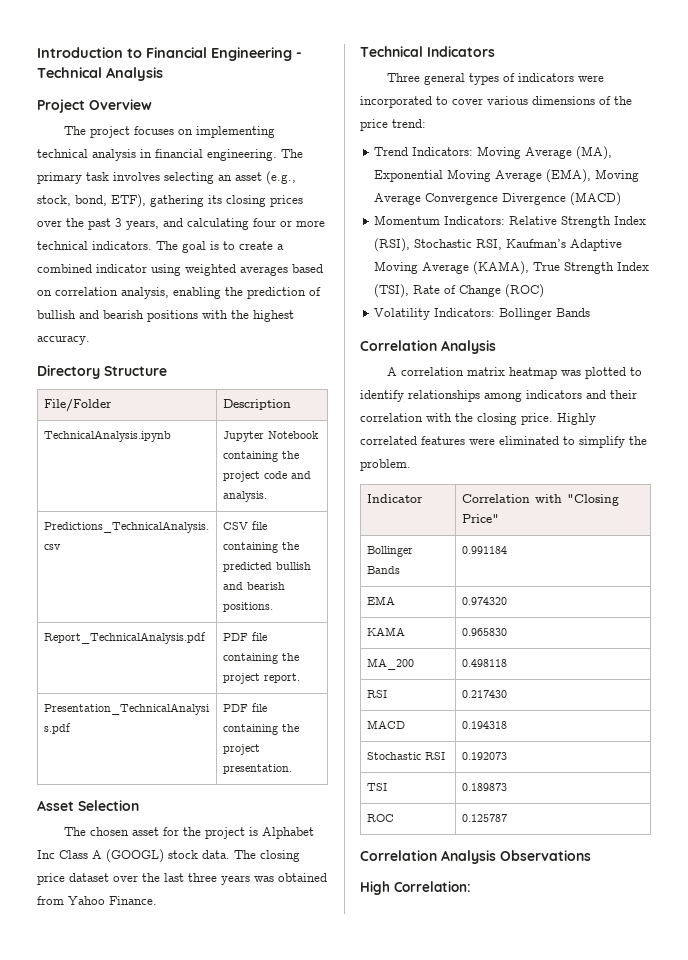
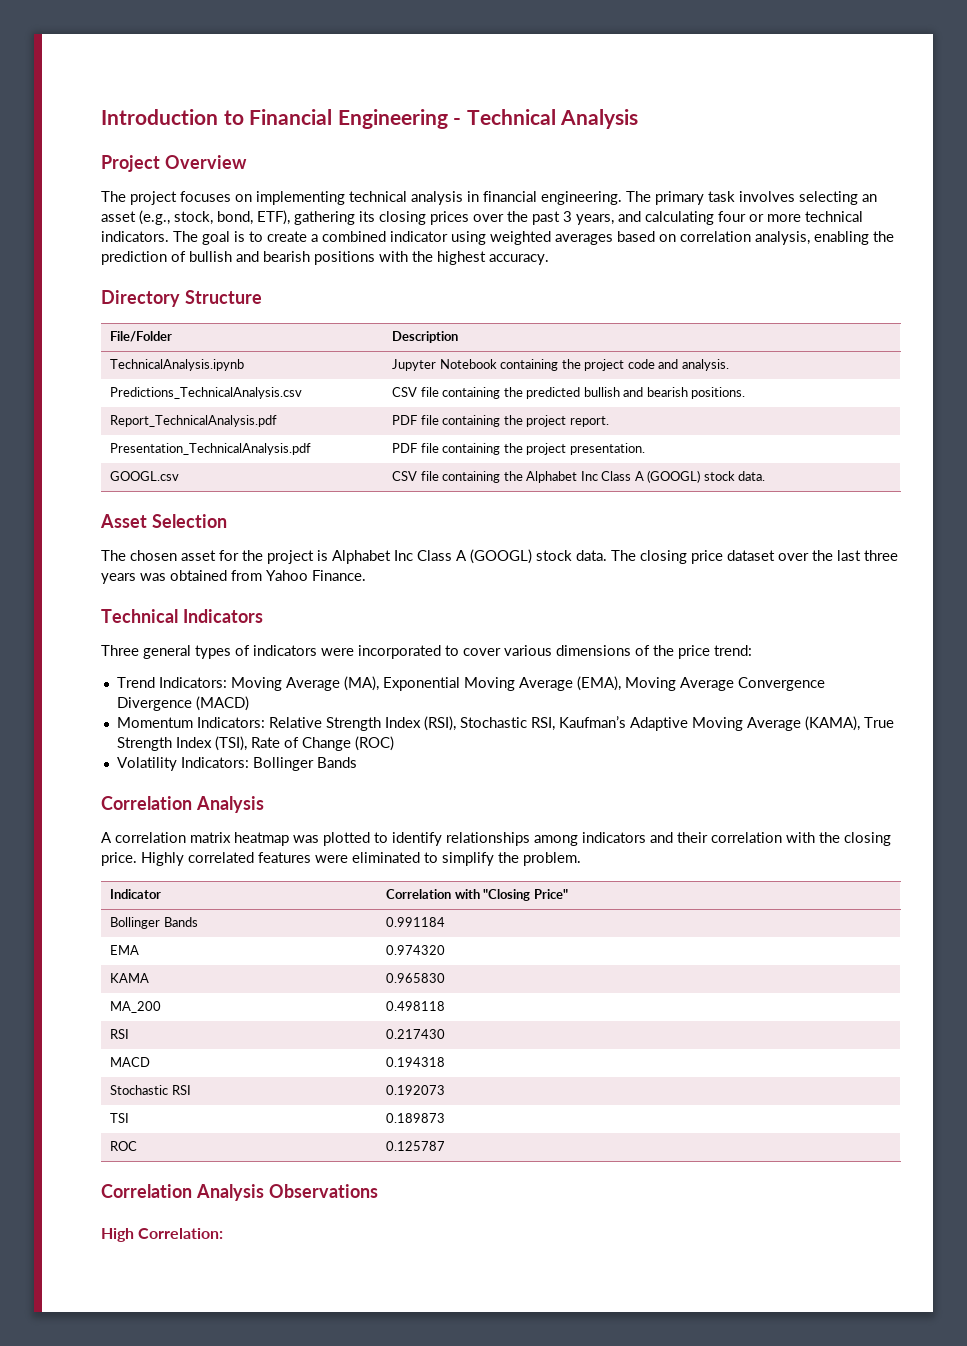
+ GOOGL.csv | CSV file containing the Alphabet Inc Class A (GOOGL) stock data.

